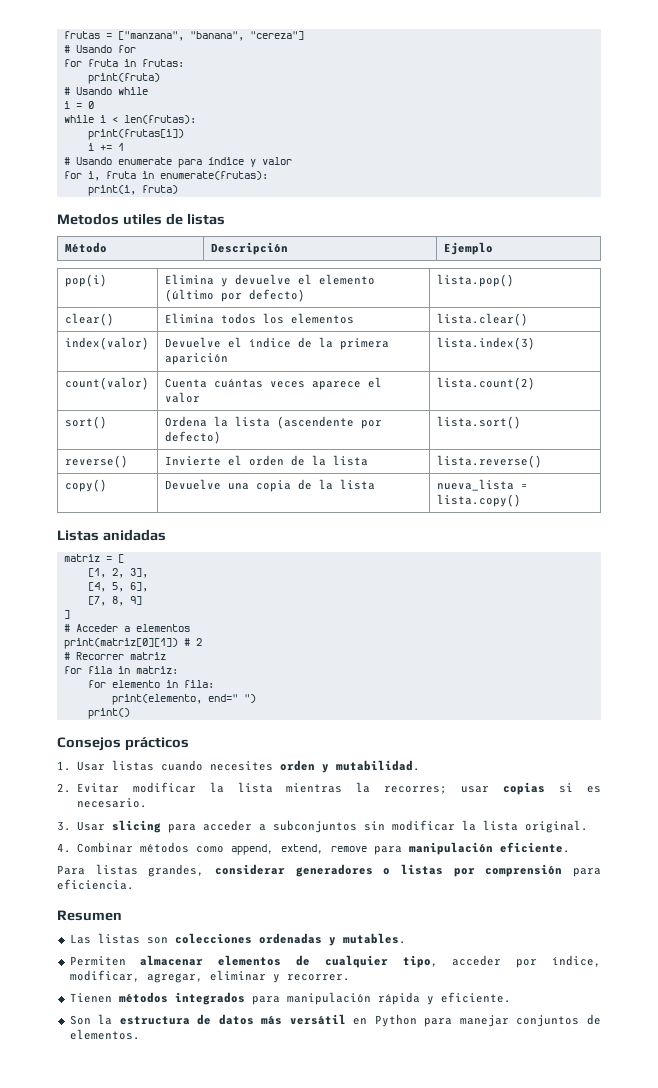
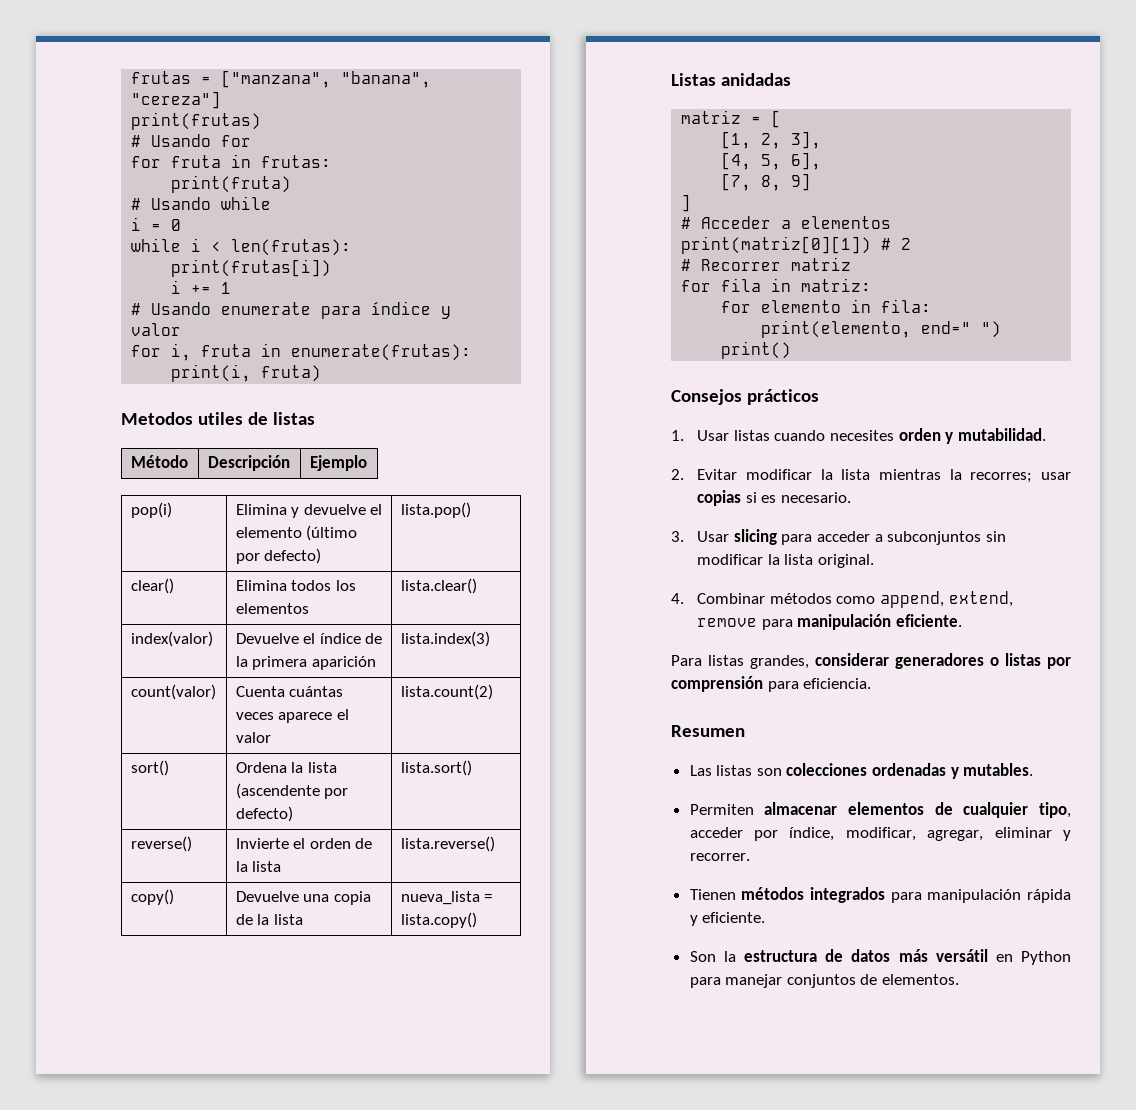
+ print(frutas)

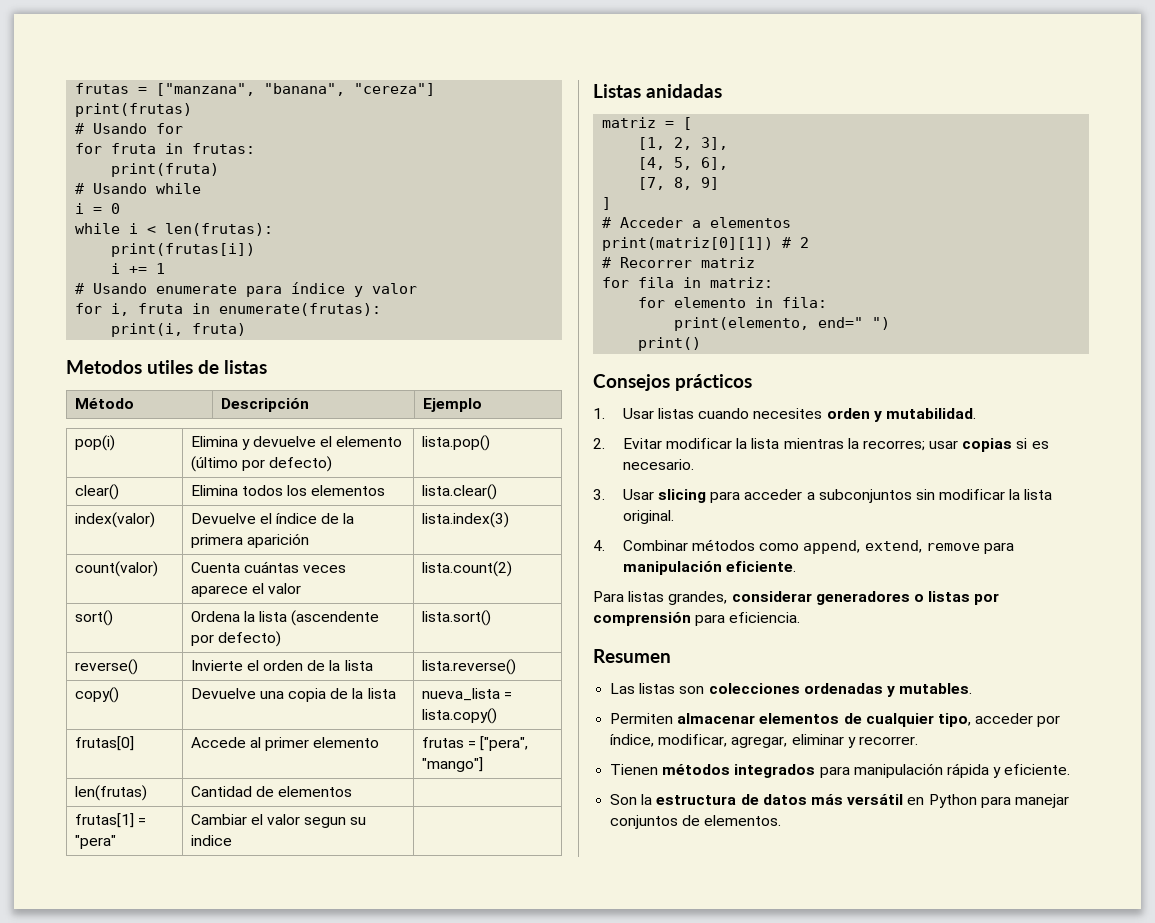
+ frutas[0] | Accede al primer elemento | frutas = ["pera", "mango"]
+ len(frutas) | Cantidad de elementos |
+ frutas[1] = "pera" | Cambiar el valor segun su indice |

